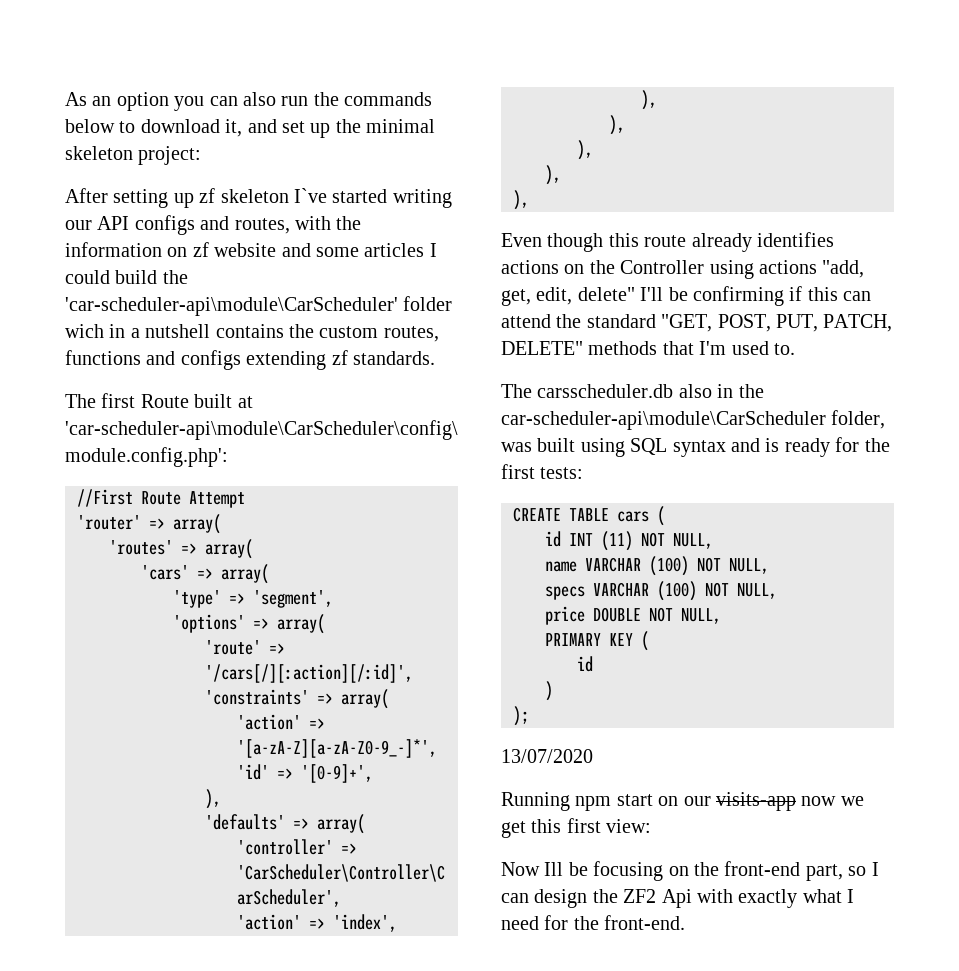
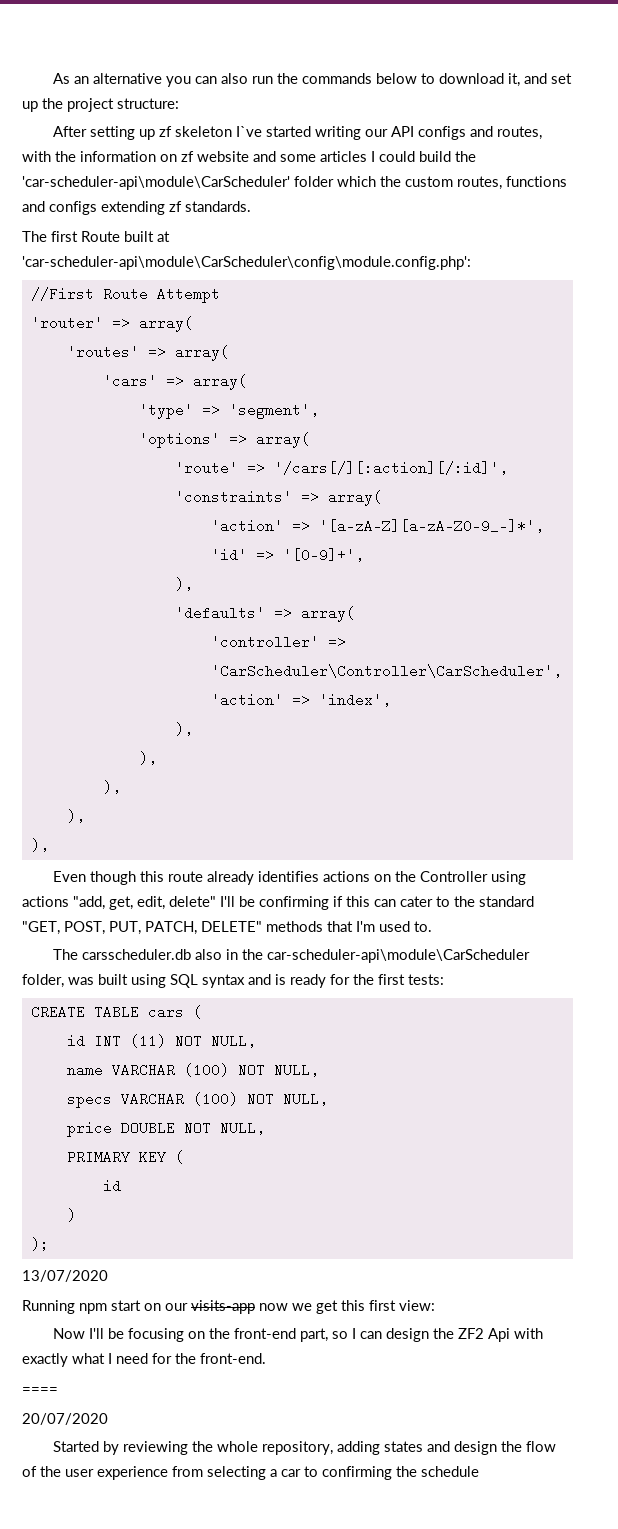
- As an option you can also run the commands below to download it, and set up the minimal skeleton project:
+ As an alternative you can also run the commands below to download it, and set up the project structure:
- After setting up zf skeleton I`ve started writing our API configs and routes, with the information on zf website and some articles I could build the 'car-scheduler-api\module\CarScheduler' folder wich in a nutshell contains the custom routes, functions and configs extending zf standards.
+ After setting up zf skeleton I`ve started writing our API configs and routes, with the information on zf website and some articles I could build the 'car-scheduler-api\module\CarScheduler' folder which the custom routes, functions and configs extending zf standards.
- Even though this route already identifies actions on the Controller using actions "add, get, edit, delete" I'll be confirming if this can attend the standard "GET, POST, PUT, PATCH, DELETE" methods that I'm used to.
+ Even though this route already identifies actions on the Controller using actions "add, get, edit, delete" I'll be confirming if this can cater to the standard "GET, POST, PUT, PATCH, DELETE" methods that I'm used to.
- Now Ill be focusing on the front-end part, so I can design the ZF2 Api with exactly what I need for the front-end.
+ Now I'll be focusing on the front-end part, so I can design the ZF2 Api with exactly what I need for the front-end.
+ ====
+ 20/07/2020
+ Started by reviewing the whole repository, adding states and design the flow of the user experience from selecting a car to confirming the schedule

